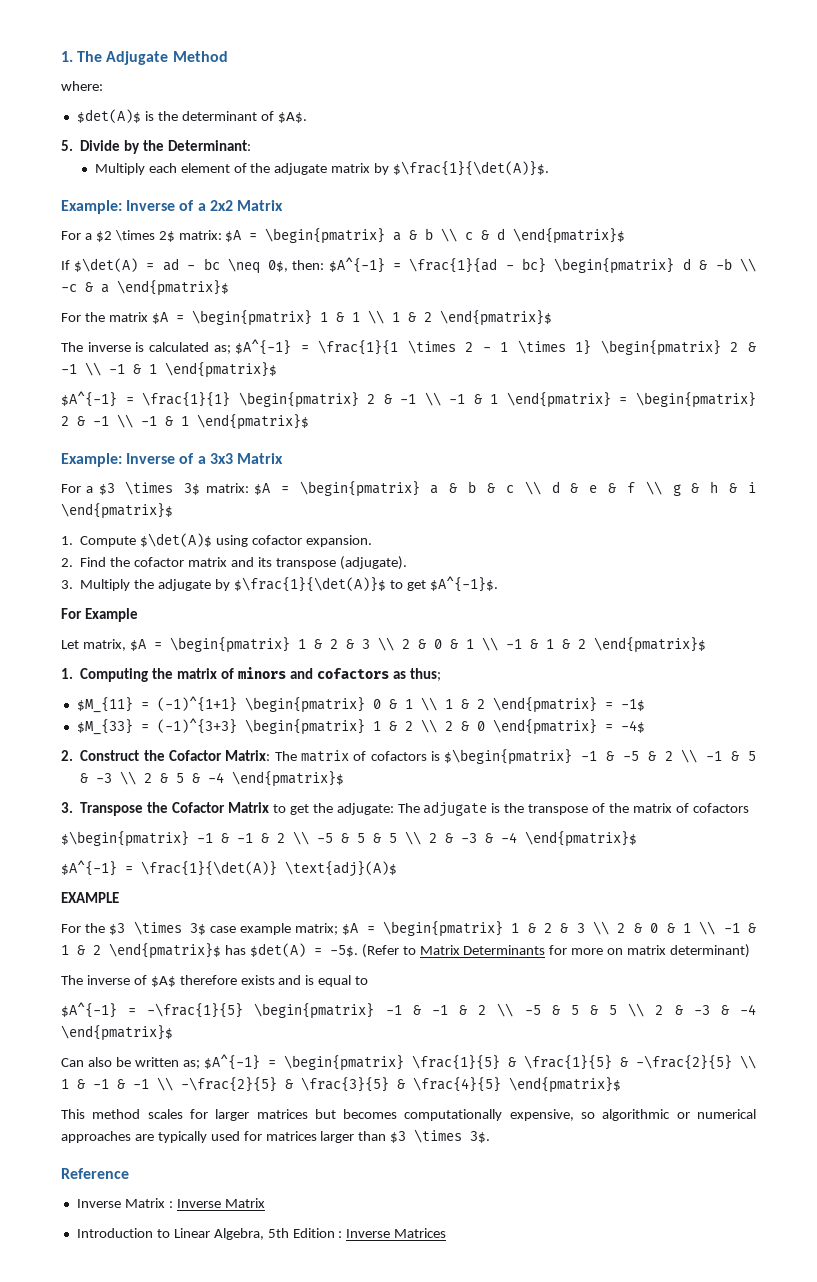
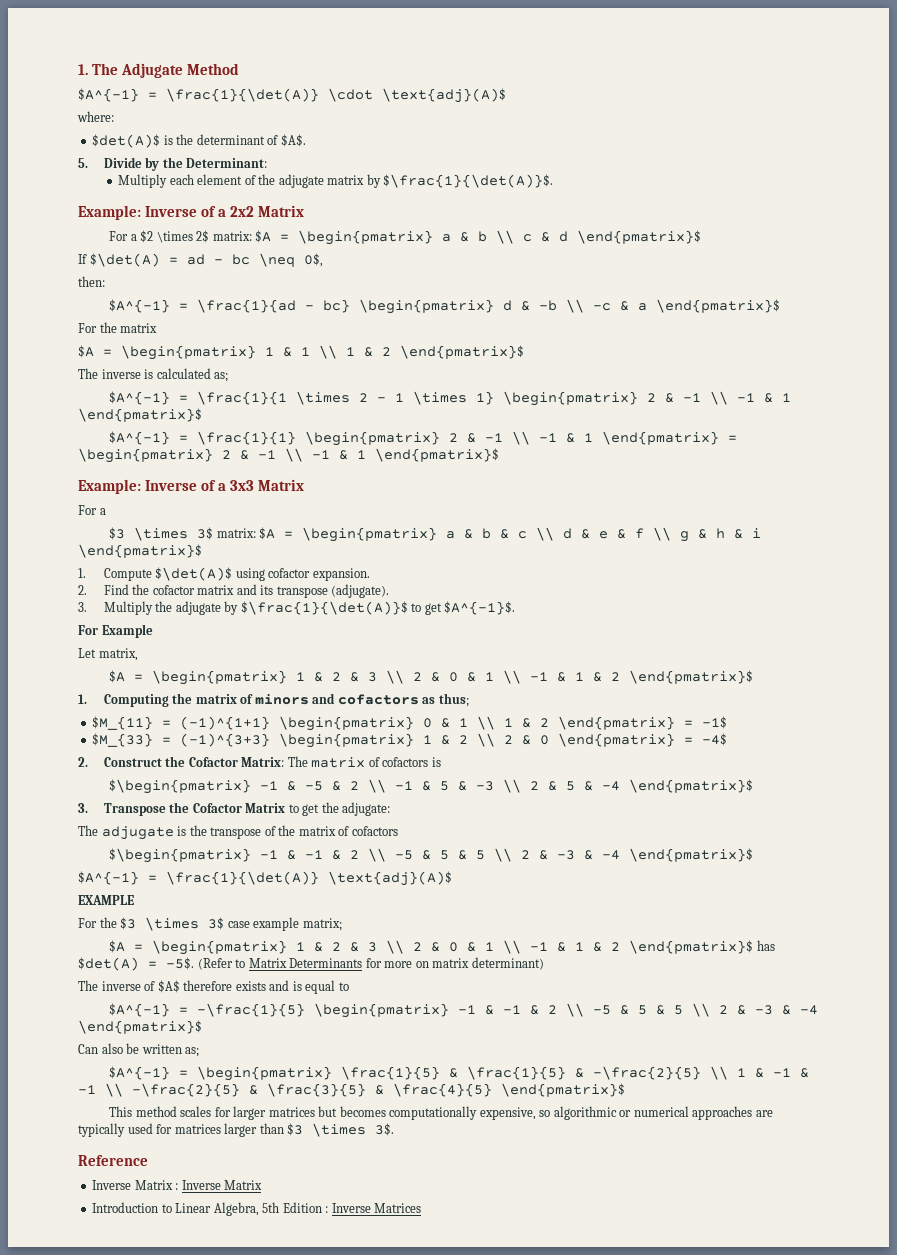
+ $A^{-1} = \frac{1}{\det(A)} \cdot \text{adj}(A)$
- If $\det(A) = ad - bc \neq 0$, then: $A^{-1} = \frac{1}{ad - bc} \begin{pmatrix} d & -b \\ -c & a \end{pmatrix}$
+ If $\det(A) = ad - bc \neq 0$,
+ then:
+ $A^{-1} = \frac{1}{ad - bc} \begin{pmatrix} d & -b \\ -c & a \end{pmatrix}$
- For the matrix $A = \begin{pmatrix} 1 & 1 \\ 1 & 2 \end{pmatrix}$
+ For the matrix
+ $A = \begin{pmatrix} 1 & 1 \\ 1 & 2 \end{pmatrix}$
- The inverse is calculated as; $A^{-1} = \frac{1}{1 \times 2 - 1 \times 1} \begin{pmatrix} 2 & -1 \\ -1 & 1 \end{pmatrix}$
+ The inverse is calculated as;
+ $A^{-1} = \frac{1}{1 \times 2 - 1 \times 1} \begin{pmatrix} 2 & -1 \\ -1 & 1 \end{pmatrix}$
  Example: Inverse of a 3x3 Matrix
- For a $3 \times 3$ matrix: $A = \begin{pmatrix} a & b & c \\ d & e & f \\ g & h & i \end{pmatrix}$
+ For a
+ $3 \times 3$ matrix: $A = \begin{pmatrix} a & b & c \\ d & e & f \\ g & h & i \end{pmatrix}$
- Let matrix, $A = \begin{pmatrix} 1 & 2 & 3 \\ 2 & 0 & 1 \\ -1 & 1 & 2 \end{pmatrix}$
+ Let matrix,
+ $A = \begin{pmatrix} 1 & 2 & 3 \\ 2 & 0 & 1 \\ -1 & 1 & 2 \end{pmatrix}$
- 2. Construct the Cofactor Matrix: The matrix of cofactors is $\begin{pmatrix} -1 & -5 & 2 \\ -1 & 5 & -3 \\ 2 & 5 & -4 \end{pmatrix}$
+ 2. Construct the Cofactor Matrix: The matrix of cofactors is
+ $\begin{pmatrix} -1 & -5 & 2 \\ -1 & 5 & -3 \\ 2 & 5 & -4 \end{pmatrix}$
- 3. Transpose the Cofactor Matrix to get the adjugate: The adjugate is the transpose of the matrix of cofactors
+ 3. Transpose the Cofactor Matrix to get the adjugate:
+ The adjugate is the transpose of the matrix of cofactors
- For the $3 \times 3$ case example matrix; $A = \begin{pmatrix} 1 & 2 & 3 \\ 2 & 0 & 1 \\ -1 & 1 & 2 \end{pmatrix}$ has $det(A) = -5$.
+ For the $3 \times 3$ case example matrix;
+ $A = \begin{pmatrix} 1 & 2 & 3 \\ 2 & 0 & 1 \\ -1 & 1 & 2 \end{pmatrix}$ has $det(A) = -5$.
- Can also be written as; $A^{-1} = \begin{pmatrix} \frac{1}{5} & \frac{1}{5} & -\frac{2}{5} \\ 1 & -1 & -1 \\ -\frac{2}{5} & \frac{3}{5} & \frac{4}{5} \end{pmatrix}$
+ Can also be written as;
+ $A^{-1} = \begin{pmatrix} \frac{1}{5} & \frac{1}{5} & -\frac{2}{5} \\ 1 & -1 & -1 \\ -\frac{2}{5} & \frac{3}{5} & \frac{4}{5} \end{pmatrix}$

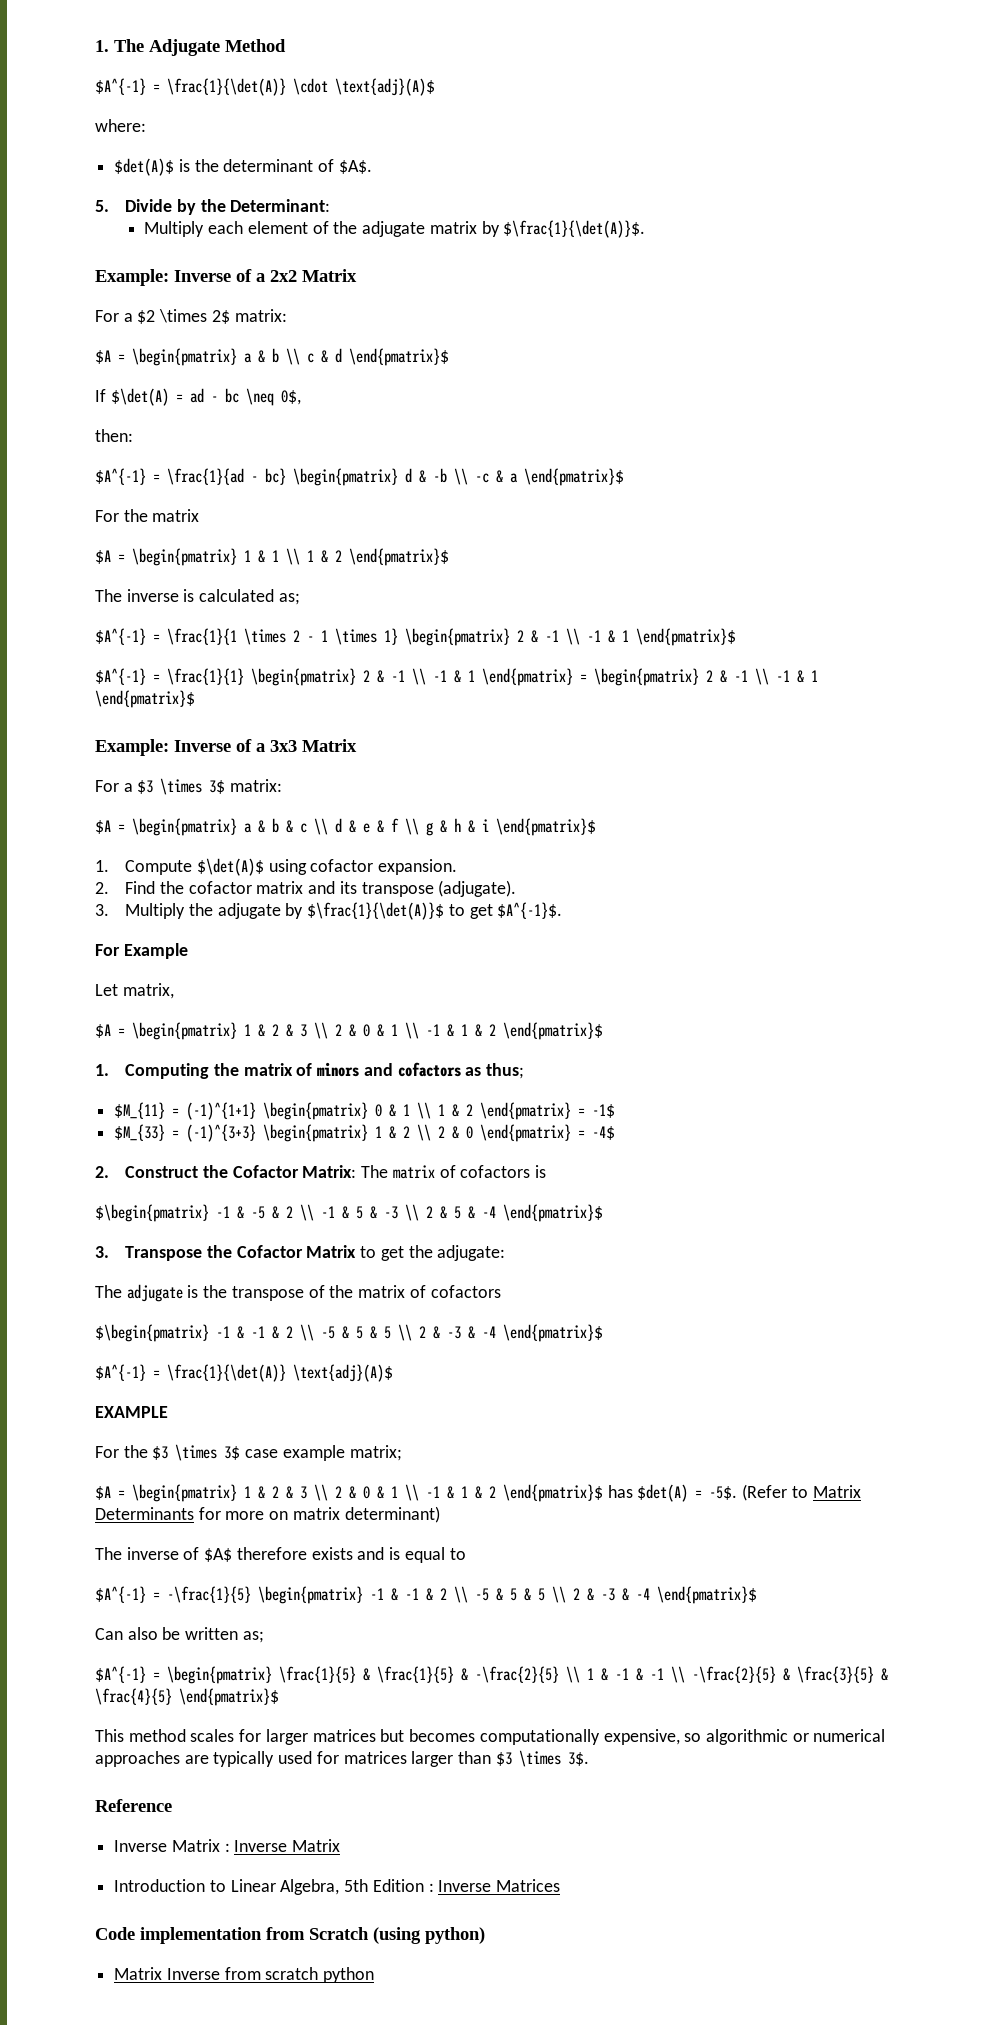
- For a $2 \times 2$ matrix: $A = \begin{pmatrix} a & b \\ c & d \end{pmatrix}$
+ For a $2 \times 2$ matrix:
+ $A = \begin{pmatrix} a & b \\ c & d \end{pmatrix}$
  Example: Inverse of a 3x3 Matrix
- For a
- $3 \times 3$ matrix: $A = \begin{pmatrix} a & b & c \\ d & e & f \\ g & h & i \end{pmatrix}$
+ For a $3 \times 3$ matrix:
+ $A = \begin{pmatrix} a & b & c \\ d & e & f \\ g & h & i \end{pmatrix}$
+ Code implementation from Scratch (using python)
+ Matrix Inverse from scratch python

